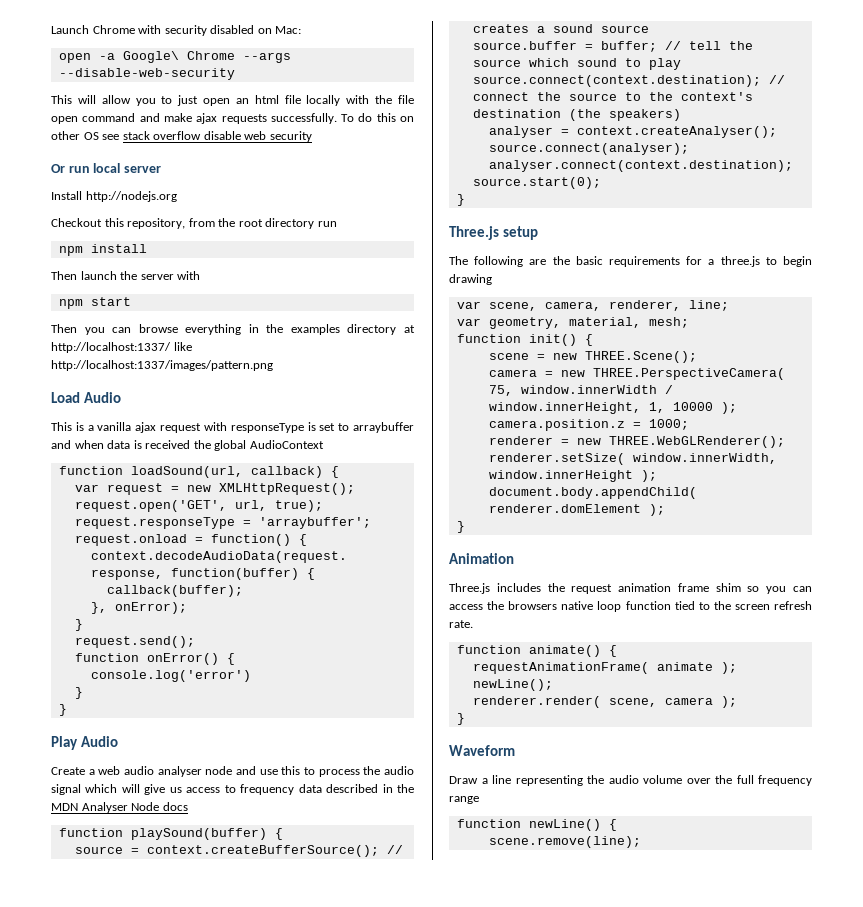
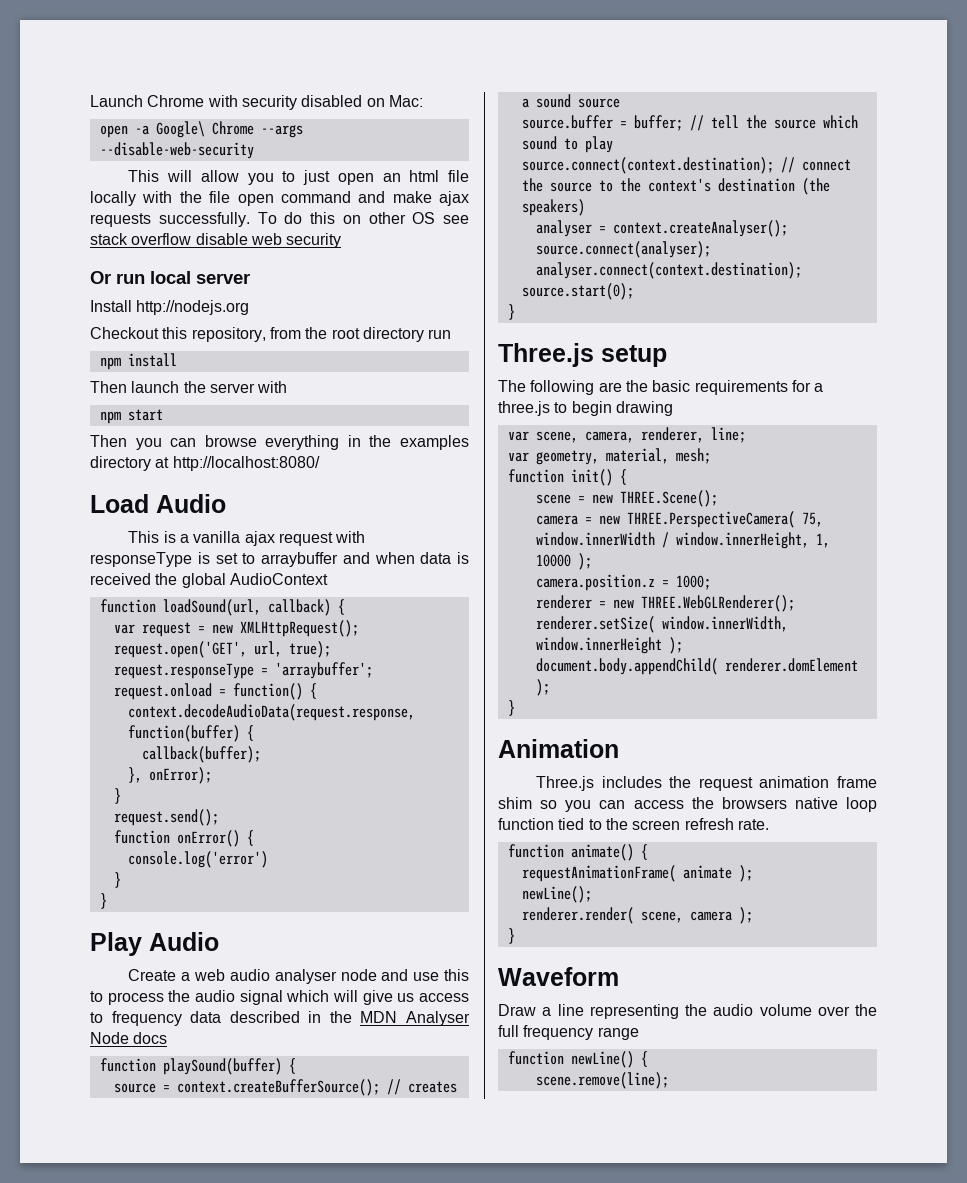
- Then you can browse everything in the examples directory at http://localhost:1337/ like http://localhost:1337/images/pattern.png
+ Then you can browse everything in the examples directory at http://localhost:8080/

